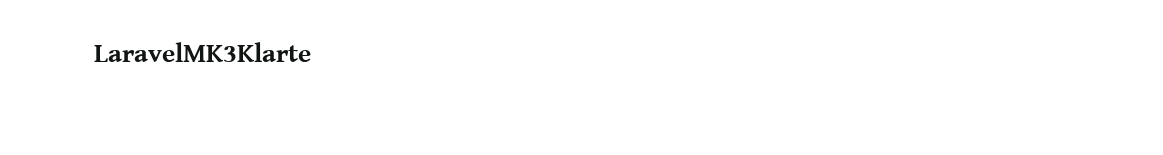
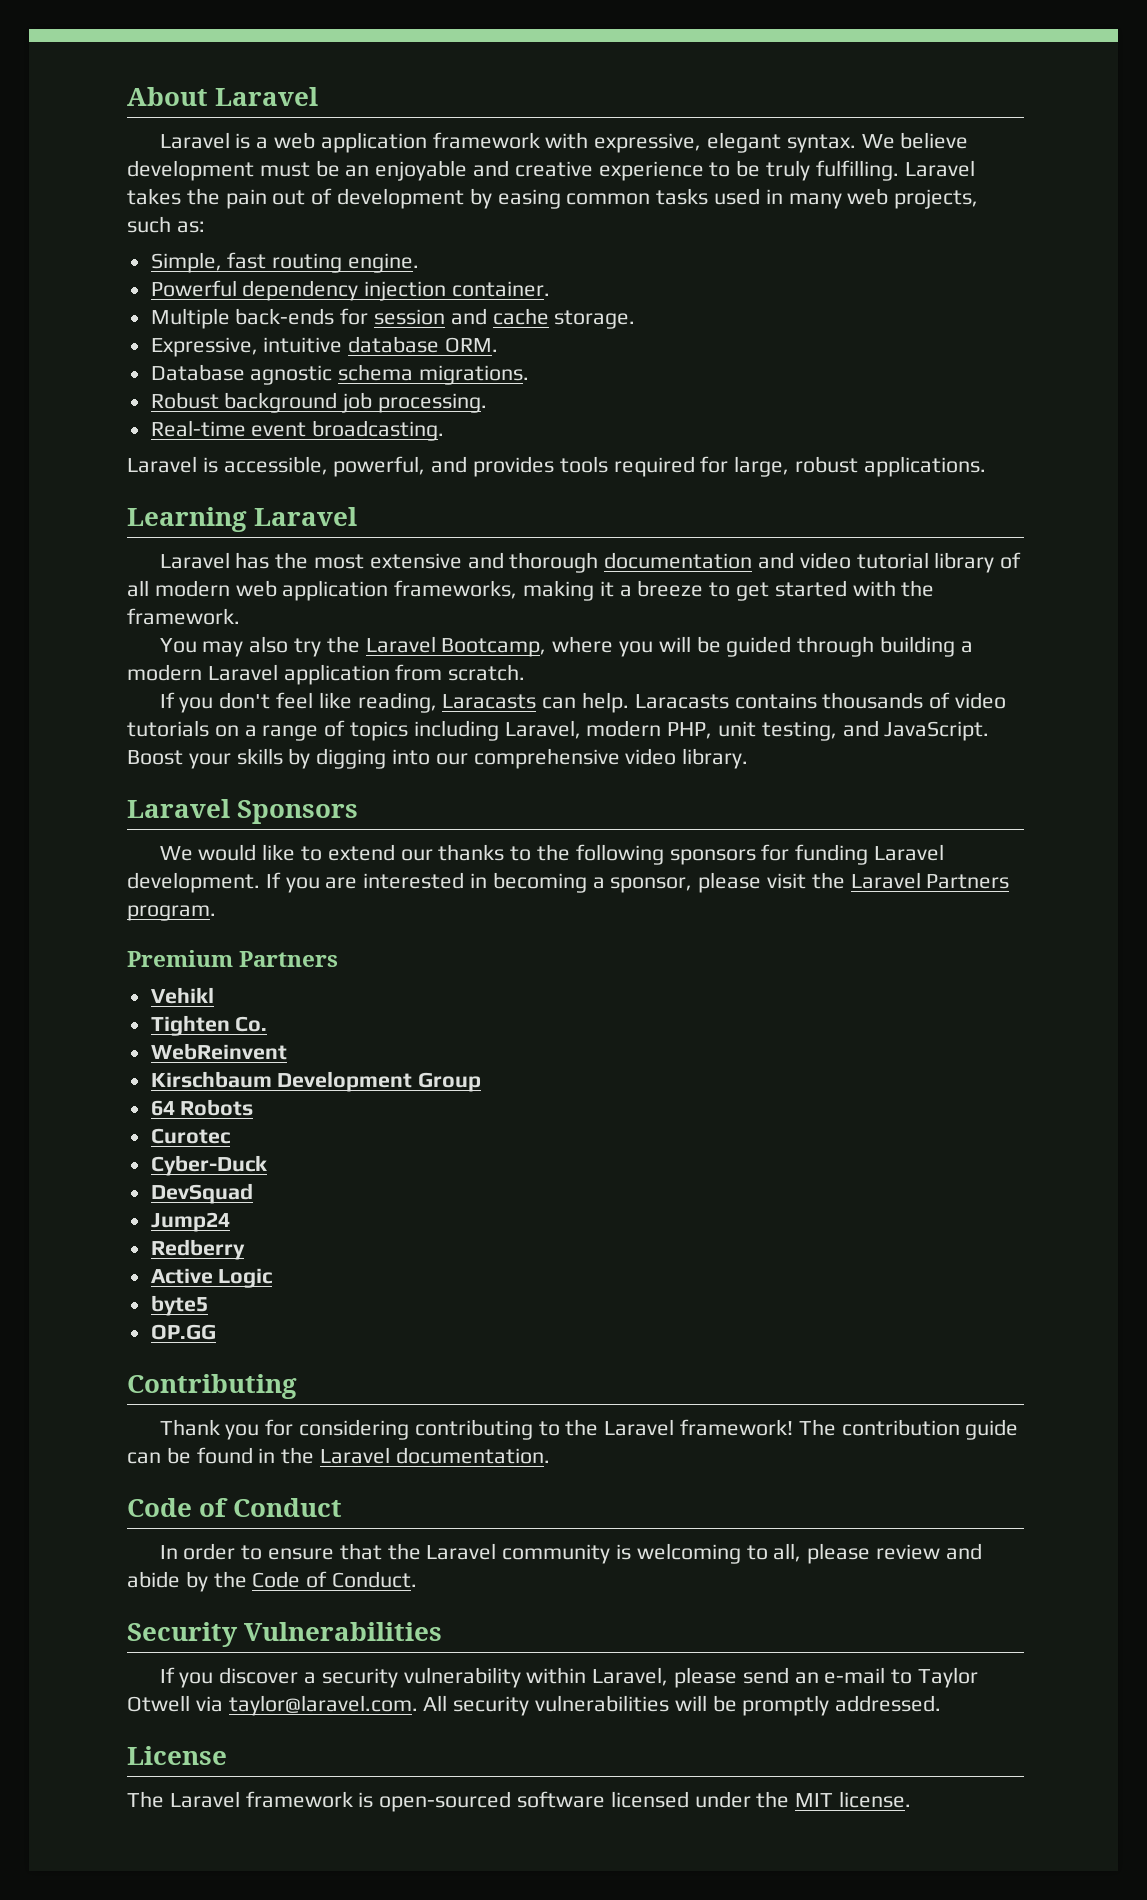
- LaravelMK3Klarte
+ About Laravel
+ Laravel is a web application framework with expressive, elegant syntax. We believe development must be an enjoyable and creative experience to be truly fulfilling. Laravel takes the pain out of development by easing common tasks used in many web projects, such as:
+ Simple, fast routing engine.
+ Powerful dependency injection container.
+ Multiple back-ends for session and cache storage.
+ Expressive, intuitive database ORM.
+ Database agnostic schema migrations.
+ Robust background job processing.
+ Real-time event broadcasting.
+ Laravel is accessible, powerful, and provides tools required for large, robust applications.
+ Learning Laravel
+ Laravel has the most extensive and thorough documentation and video tutorial library of all modern web application frameworks, making it a breeze to get started with the framework.
+ You may also try the Laravel Bootcamp, where you will be guided through building a modern Laravel application from scratch.
+ If you don't feel like reading, Laracasts can help. Laracasts contains thousands of video tutorials on a range of topics including Laravel, modern PHP, unit testing, and JavaScript. Boost your skills by digging into our comprehensive video library.
+ Laravel Sponsors
+ We would like to extend our thanks to the following sponsors for funding Laravel development. If you are interested in becoming a sponsor, please visit the Laravel Partners program.
+ Premium Partners
+ Vehikl
+ Tighten Co.
+ WebReinvent
+ Kirschbaum Development Group
+ 64 Robots
+ Curotec
+ Cyber-Duck
+ DevSquad
+ Jump24
+ Redberry
+ Active Logic
+ byte5
+ OP.GG
+ Contributing
+ Thank you for considering contributing to the Laravel framework! The contribution guide can be found in the Laravel documentation.
+ Code of Conduct
+ In order to ensure that the Laravel community is welcoming to all, please review and abide by the Code of Conduct.
+ Security Vulnerabilities
+ If you discover a security vulnerability within Laravel, please send an e-mail to Taylor Otwell via taylor@laravel.com. All security vulnerabilities will be promptly addressed.
+ License
+ The Laravel framework is open-sourced software licensed under the MIT license.

